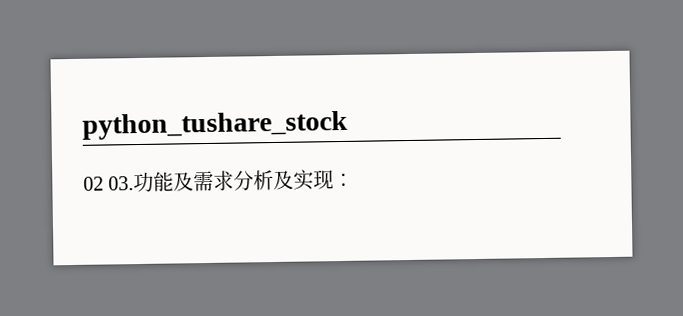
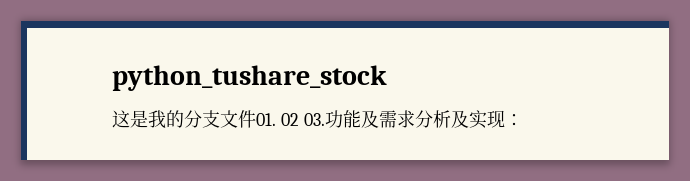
- 02 03.功能及需求分析及实现：
+ 这是我的分支文件01. 02 03.功能及需求分析及实现：

